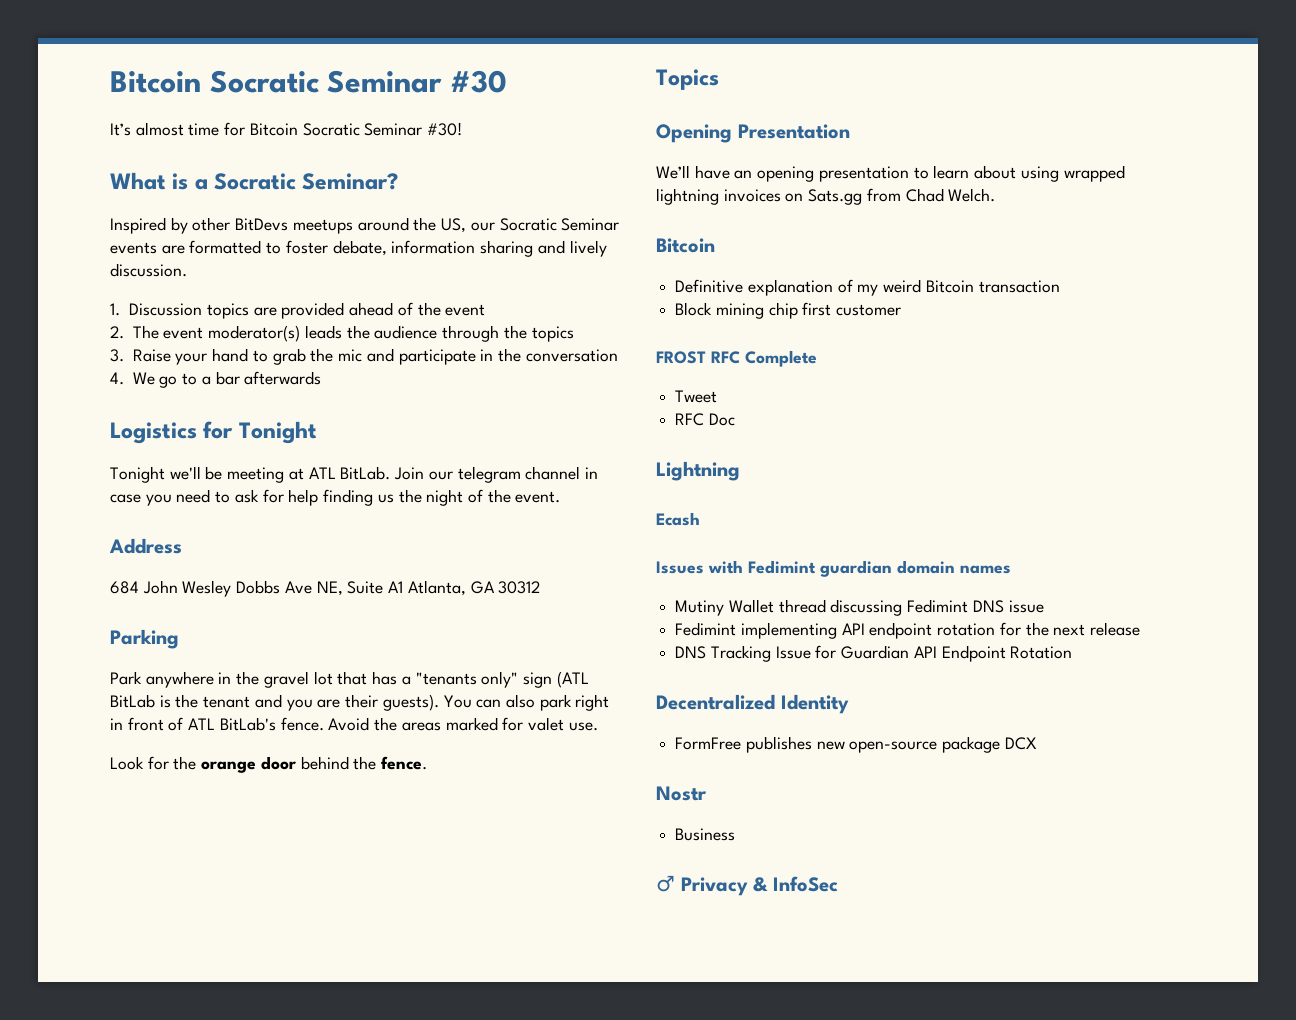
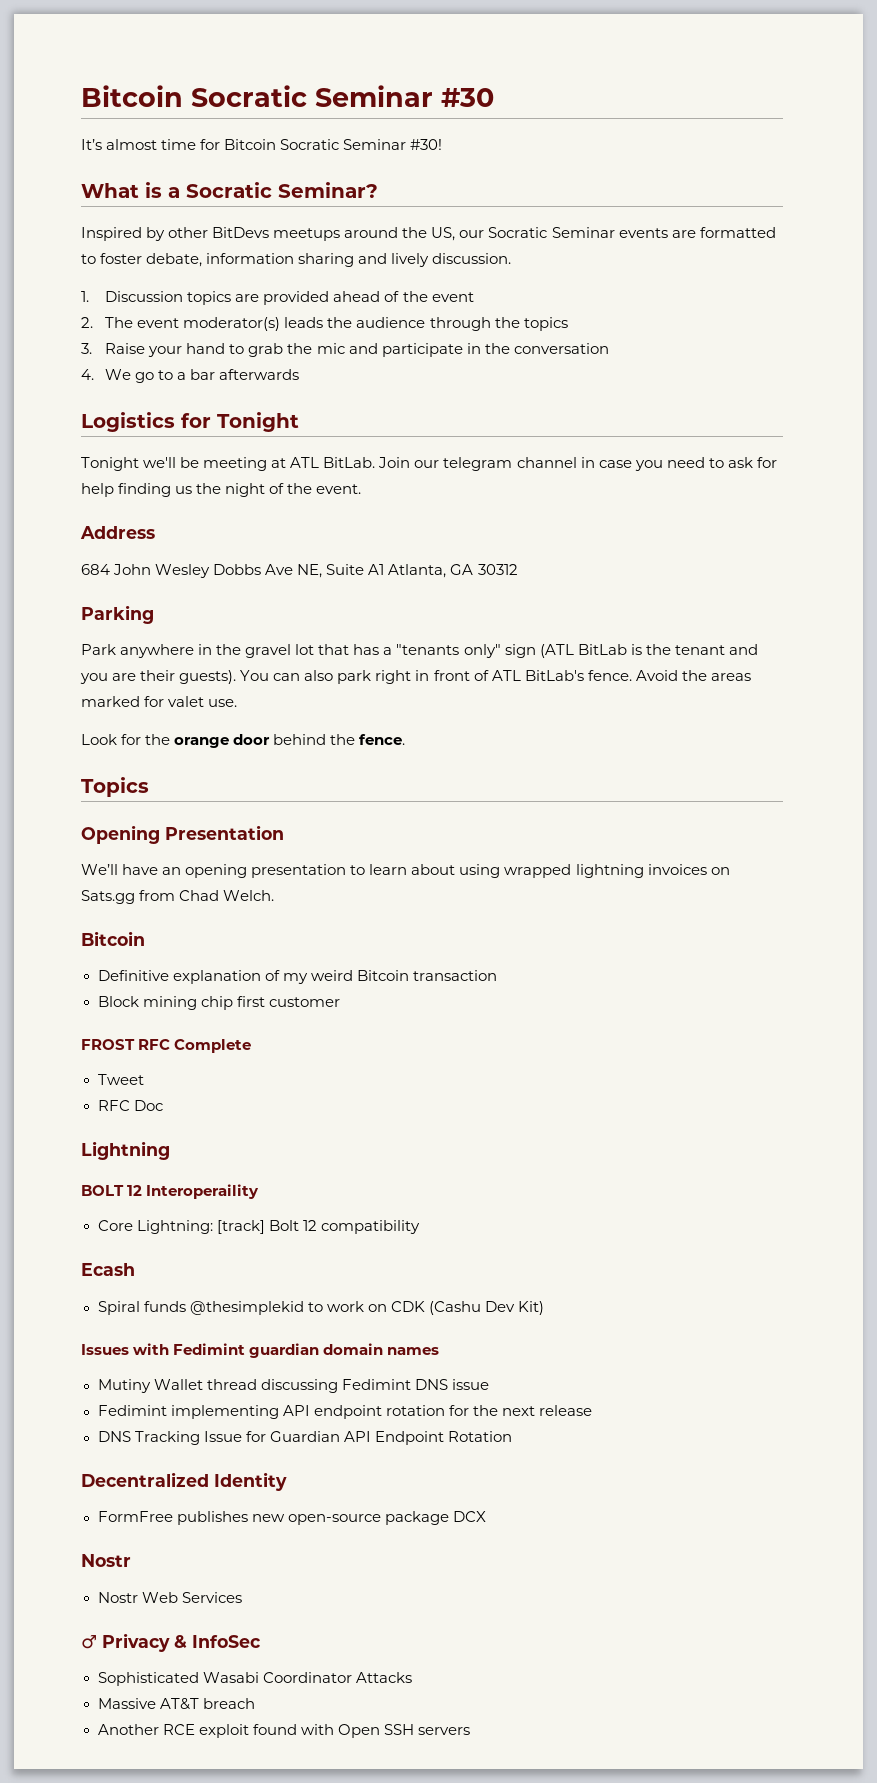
+ BOLT 12 Interoperaility
+ Core Lightning: [track] Bolt 12 compatibility
  Ecash
+ Spiral funds @thesimplekid to work on CDK (Cashu Dev Kit)
- Business
+ Nostr Web Services
+ Sophisticated Wasabi Coordinator Attacks
+ Massive AT&T breach
+ Another RCE exploit found with Open SSH servers

